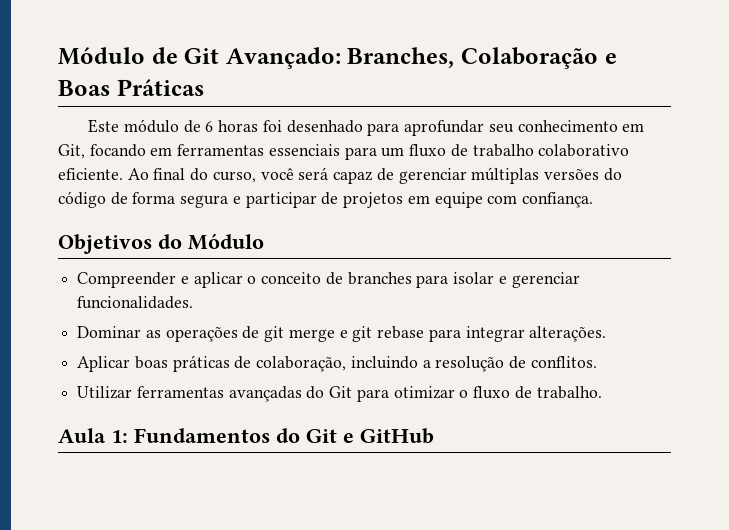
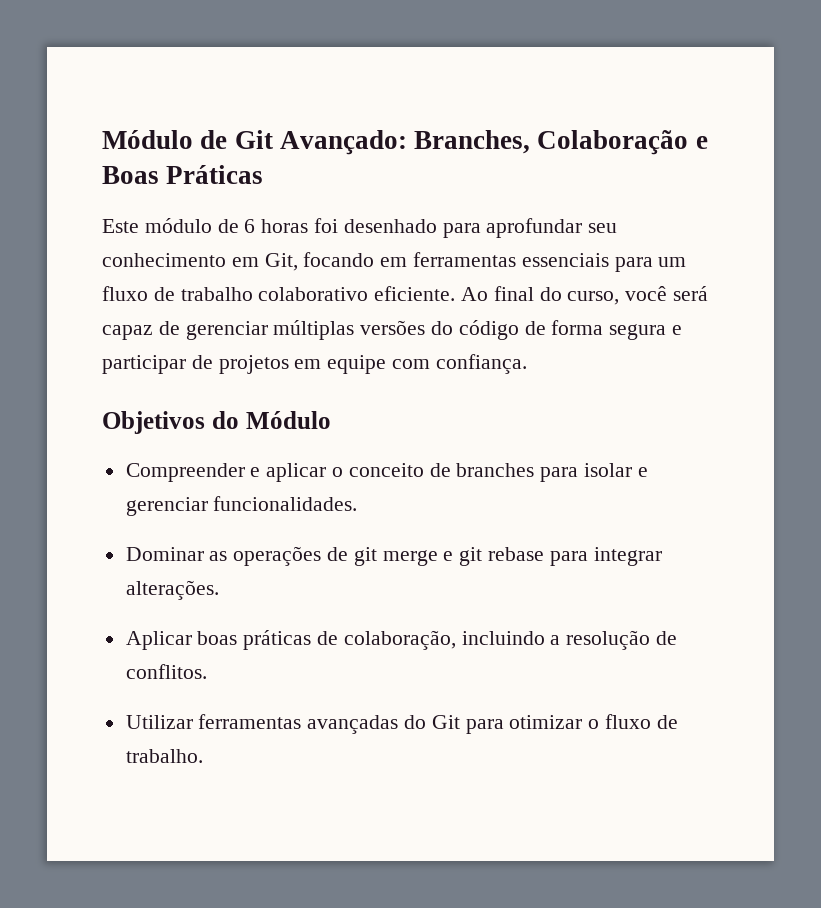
- Aula 1: Fundamentos do Git e GitHub

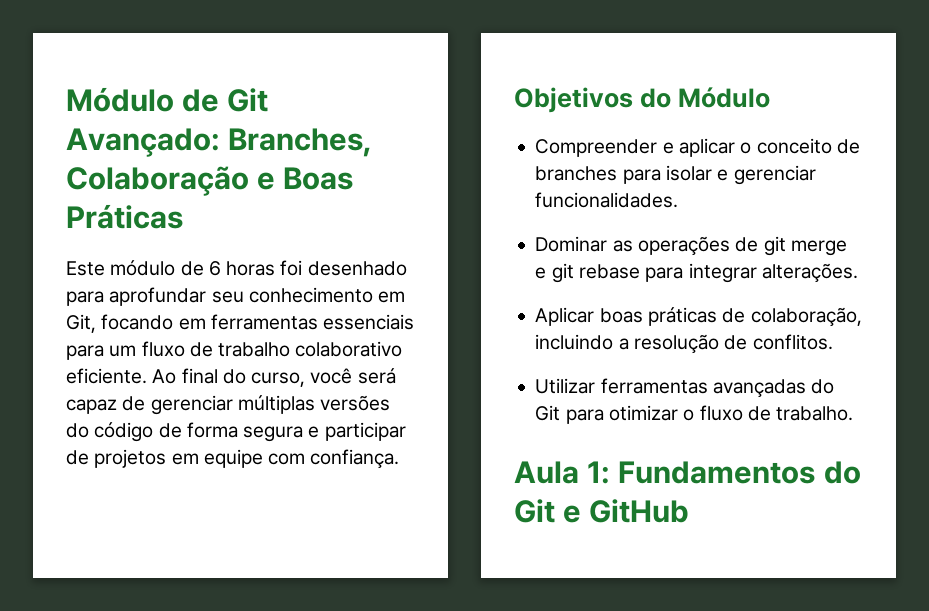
+ Aula 1: Fundamentos do Git e GitHub

